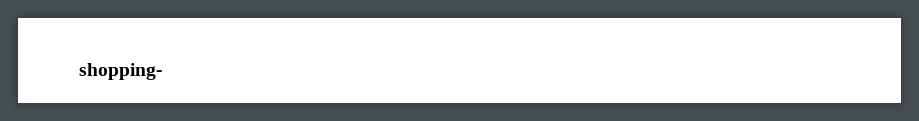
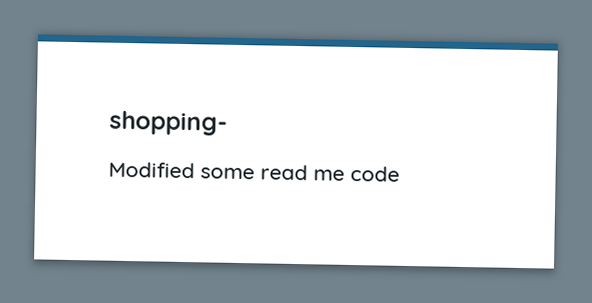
+ Modified some read me code

